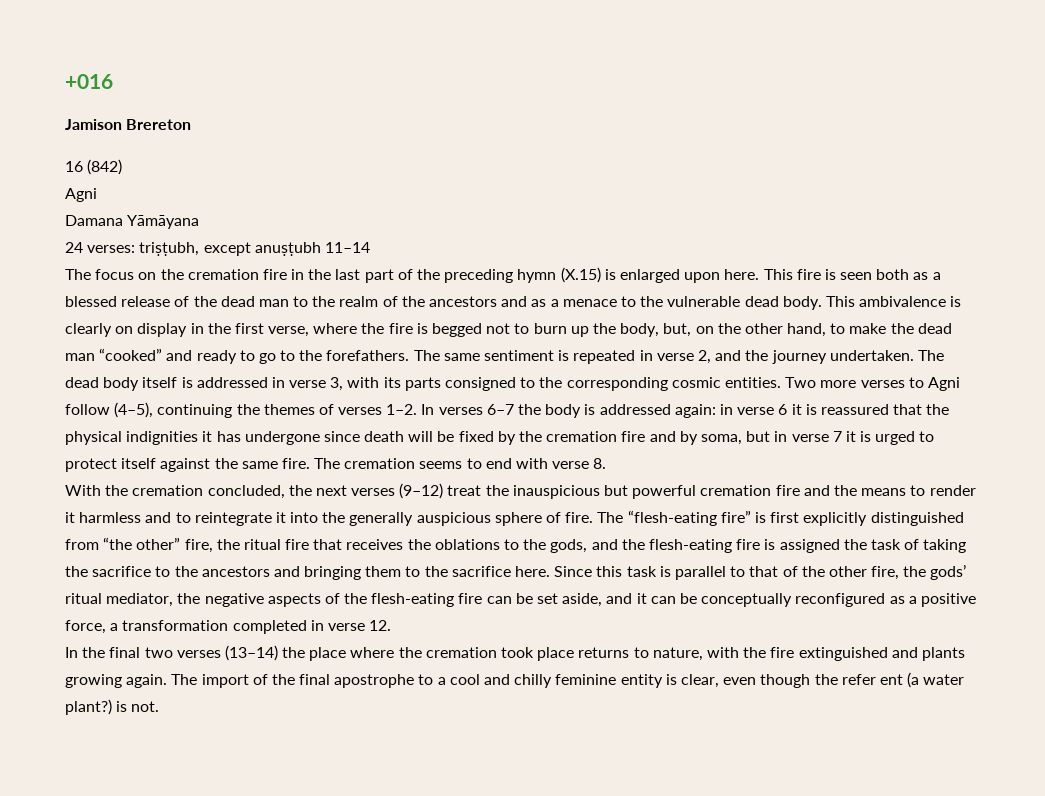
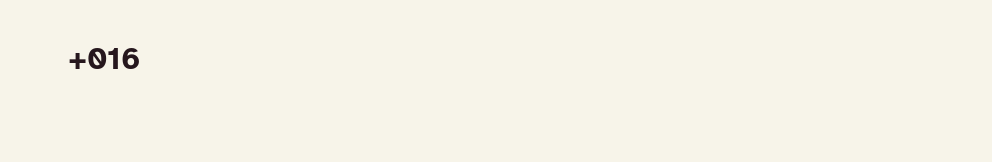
- Jamison Brereton
- 16 (842)
- Agni
- Damana Yāmāyana
- 24 verses: triṣṭubh, except anuṣṭubh 11–14
- The focus on the cremation fire in the last part of the preceding hymn (X.15) is enlarged upon here. This fire is seen both as a blessed release of the dead man to the realm of the ancestors and as a menace to the vulnerable dead body. This ambivalence is clearly on display in the first verse, where the fire is begged not to burn up the body, but, on the other hand, to make the dead man “cooked” and ready to go to the forefathers. The same sentiment is repeated in verse 2, and the journey undertaken. The dead body itself is addressed in verse 3, with its parts consigned to the corresponding cosmic entities. Two more verses to Agni follow (4–5), continuing the themes of verses 1–2. In verses 6–7 the body is addressed again: in verse 6 it is reassured that the physical indignities it has undergone since death will be fixed by the cremation fire and by soma, but in verse 7 it is urged to protect itself against the same fire. The cremation seems to end with verse 8.
- With the cremation concluded, the next verses (9–12) treat the inauspicious but powerful cremation fire and the means to render it harmless and to reintegrate it into the generally auspicious sphere of fire. The “flesh-eating fire” is first explicitly distinguished from “the other” fire, the ritual fire that receives the oblations to the gods, and the flesh-eating fire is assigned the task of taking the sacrifice to the ancestors and bringing them to the sacrifice here. Since this task is parallel to that of the other fire, the gods’ ritual mediator, the negative aspects of the flesh-eating fire can be set aside, and it can be conceptually reconfigured as a positive force, a transformation completed in verse 12.
- In the final two verses (13–14) the place where the cremation took place returns to nature, with the fire extinguished and plants growing again. The import of the final apostrophe to a cool and chilly feminine entity is clear, even though the refer ent (a water plant?) is not.

